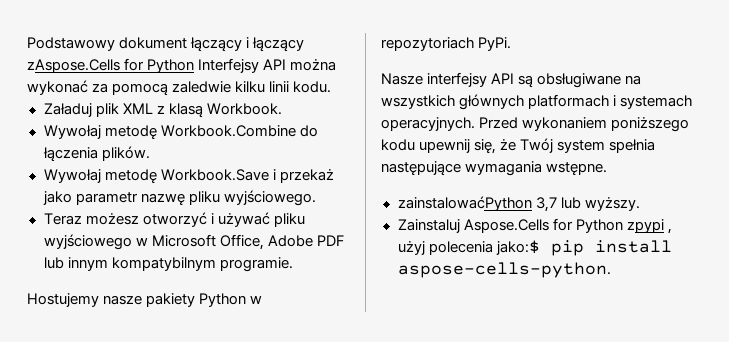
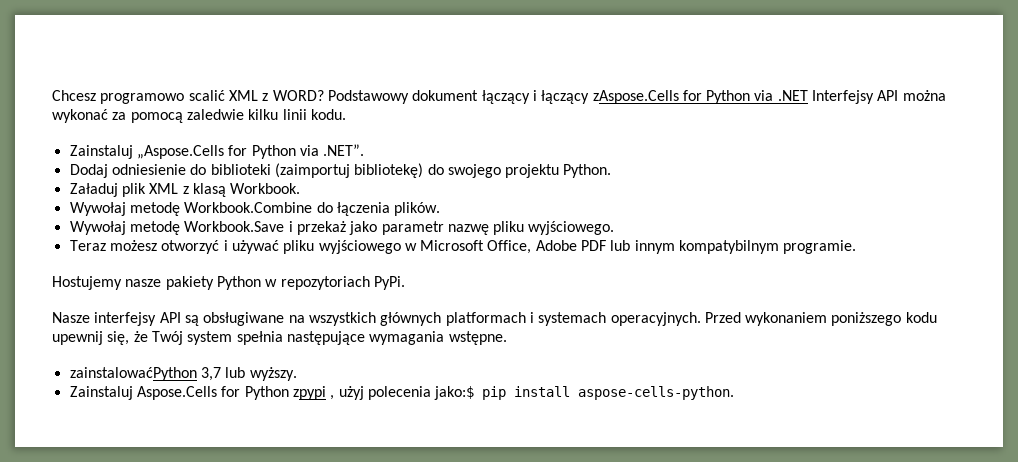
+ Chcesz programowo scalić XML z WORD?
- Podstawowy dokument łączący i łączący zAspose.Cells for Python Interfejsy API można wykonać za pomocą zaledwie kilku linii kodu.
+ Podstawowy dokument łączący i łączący zAspose.Cells for Python via .NET Interfejsy API można wykonać za pomocą zaledwie kilku linii kodu.
+ Zainstaluj „Aspose.Cells for Python via .NET”.
+ Dodaj odniesienie do biblioteki (zaimportuj bibliotekę) do swojego projektu Python.

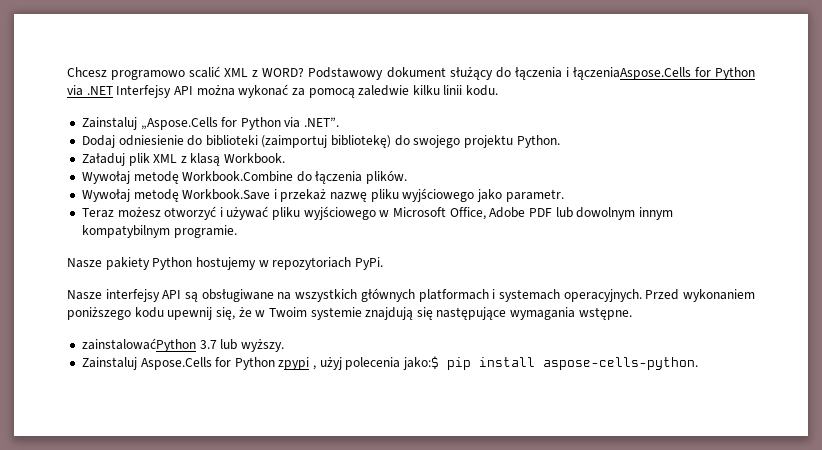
- Podstawowy dokument łączący i łączący zAspose.Cells for Python via .NET Interfejsy API można wykonać za pomocą zaledwie kilku linii kodu.
+ Podstawowy dokument służący do łączenia i łączeniaAspose.Cells for Python via .NET Interfejsy API można wykonać za pomocą zaledwie kilku linii kodu.
- Wywołaj metodę Workbook.Save i przekaż jako parametr nazwę pliku wyjściowego.
+ Wywołaj metodę Workbook.Save i przekaż nazwę pliku wyjściowego jako parametr.
- Teraz możesz otworzyć i używać pliku wyjściowego w Microsoft Office, Adobe PDF lub innym kompatybilnym programie.
+ Teraz możesz otworzyć i używać pliku wyjściowego w Microsoft Office, Adobe PDF lub dowolnym innym kompatybilnym programie.
- Hostujemy nasze pakiety Python w repozytoriach PyPi.
+ Nasze pakiety Python hostujemy w repozytoriach PyPi.
- Przed wykonaniem poniższego kodu upewnij się, że Twój system spełnia następujące wymagania wstępne.
+ Przed wykonaniem poniższego kodu upewnij się, że w Twoim systemie znajdują się następujące wymagania wstępne.
- zainstalowaćPython 3,7 lub wyższy.
+ zainstalowaćPython 3.7 lub wyższy.

